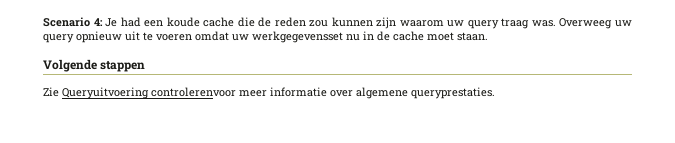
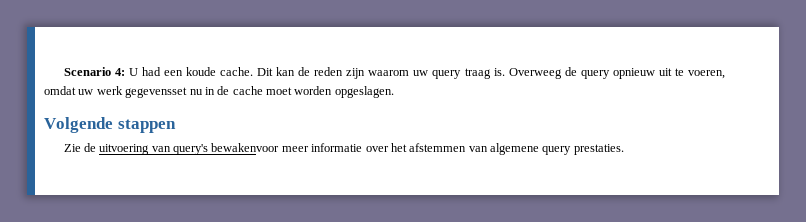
- Scenario 4: Je had een koude cache die de reden zou kunnen zijn waarom uw query traag was. Overweeg uw query opnieuw uit te voeren omdat uw werkgegevensset nu in de cache moet staan.
+ Scenario 4: U had een koude cache. Dit kan de reden zijn waarom uw query traag is. Overweeg de query opnieuw uit te voeren, omdat uw werk gegevensset nu in de cache moet worden opgeslagen.
- Zie Queryuitvoering controlerenvoor meer informatie over algemene queryprestaties.
+ Zie de uitvoering van query's bewakenvoor meer informatie over het afstemmen van algemene query prestaties.

